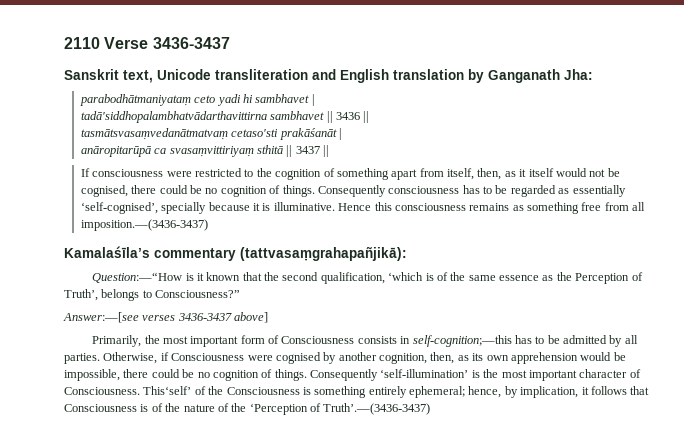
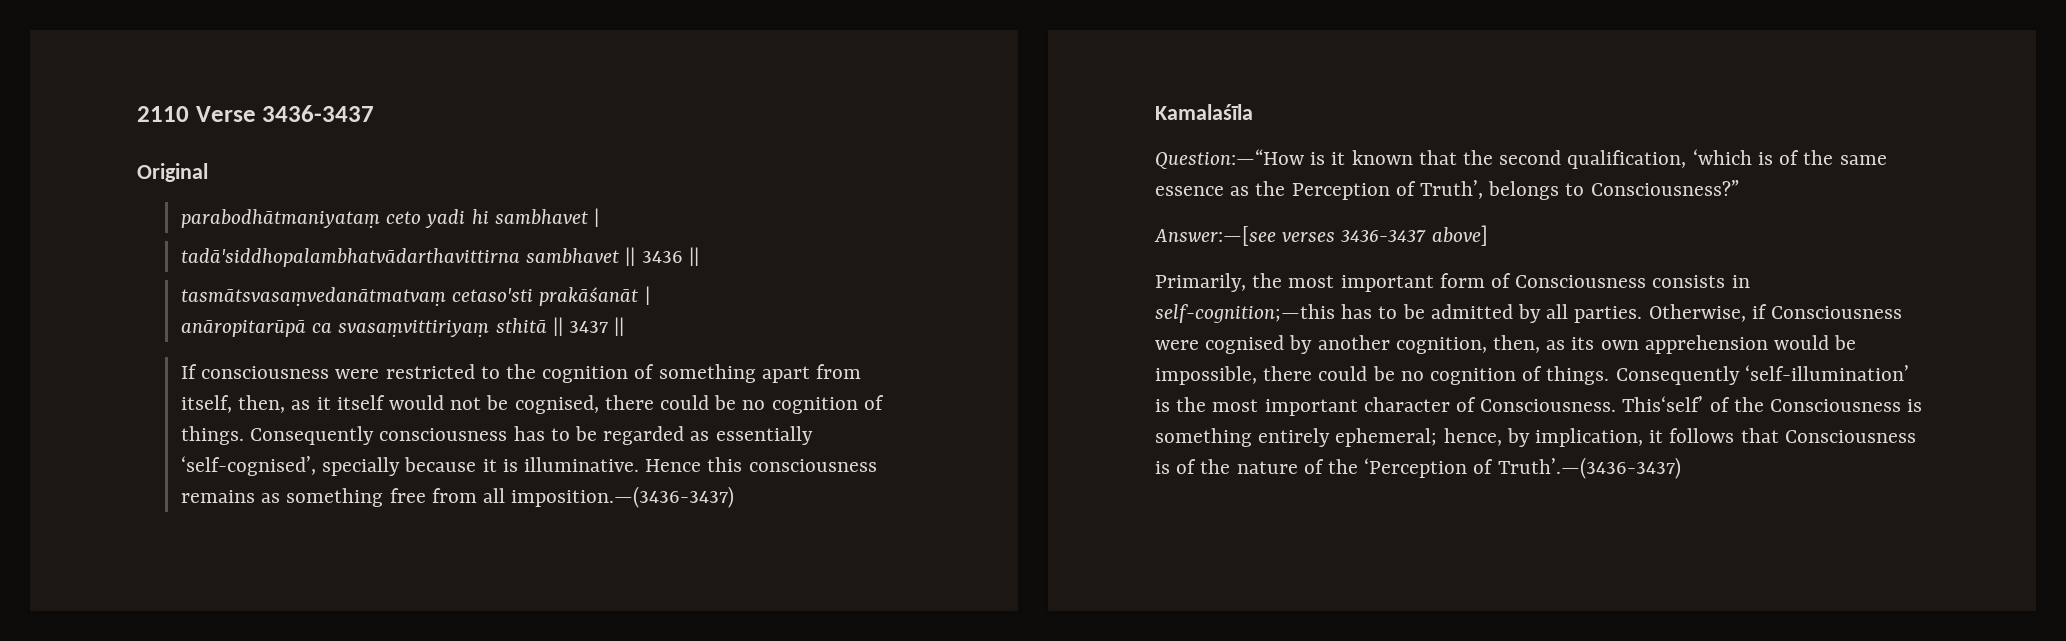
- Sanskrit text, Unicode transliteration and English translation by Ganganath Jha:
+ Original
- Kamalaśīla’s commentary (tattvasaṃgrahapañjikā):
+ Kamalaśīla

